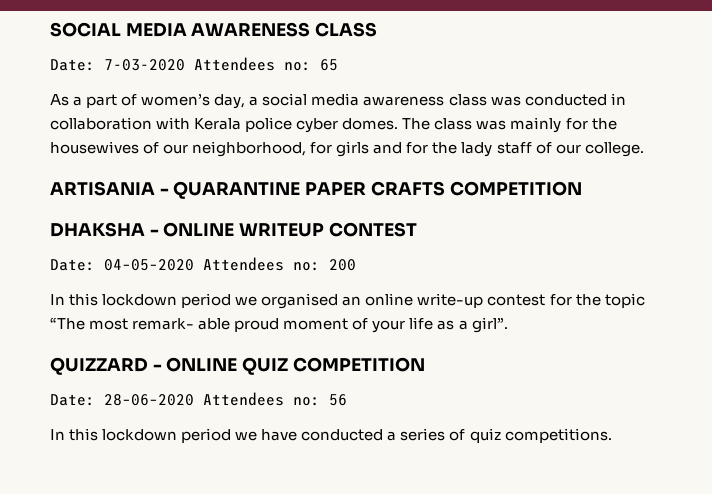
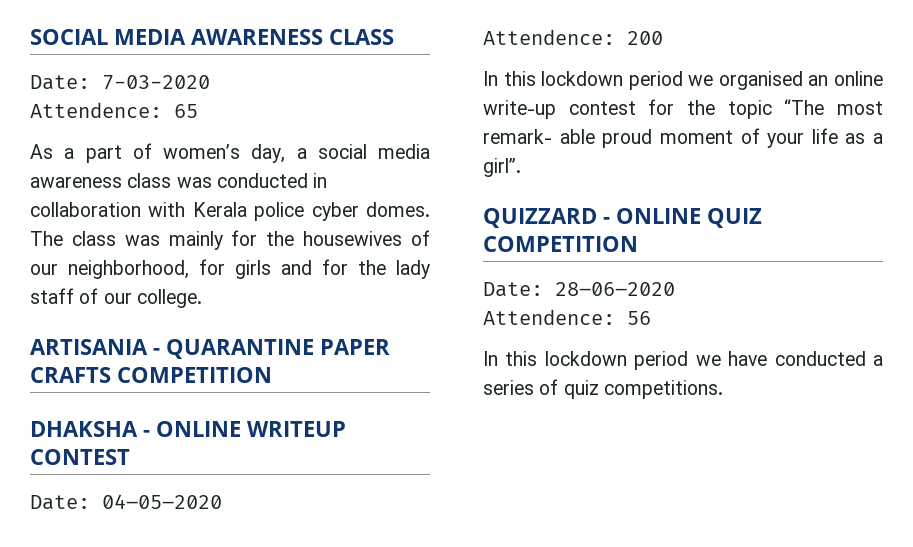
- Date: 7-03-2020 Attendees no: 65
+ Date: 7-03-2020
+ Attendence: 65
- Date: 04–05–2020 Attendees no: 200
+ Date: 04–05–2020
+ Attendence: 200
- Date: 28–06–2020 Attendees no: 56
+ Date: 28–06–2020
+ Attendence: 56

